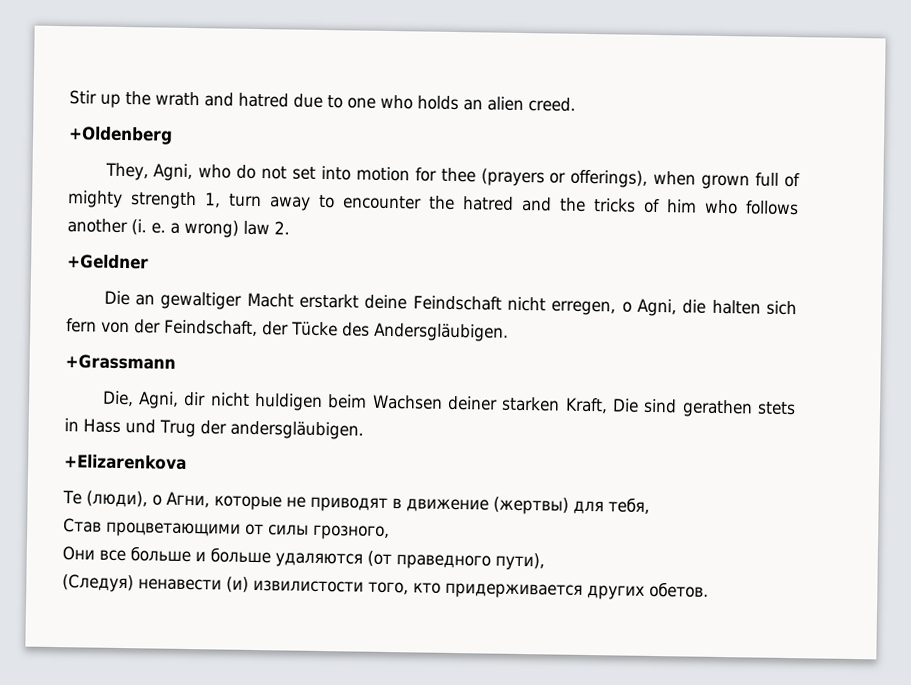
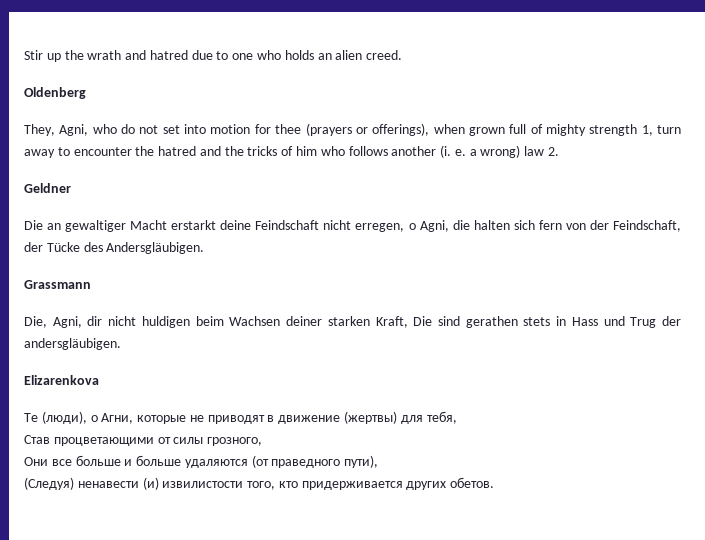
- +Oldenberg
+ Oldenberg
- +Geldner
+ Geldner
- +Grassmann
+ Grassmann
- +Elizarenkova
+ Elizarenkova

